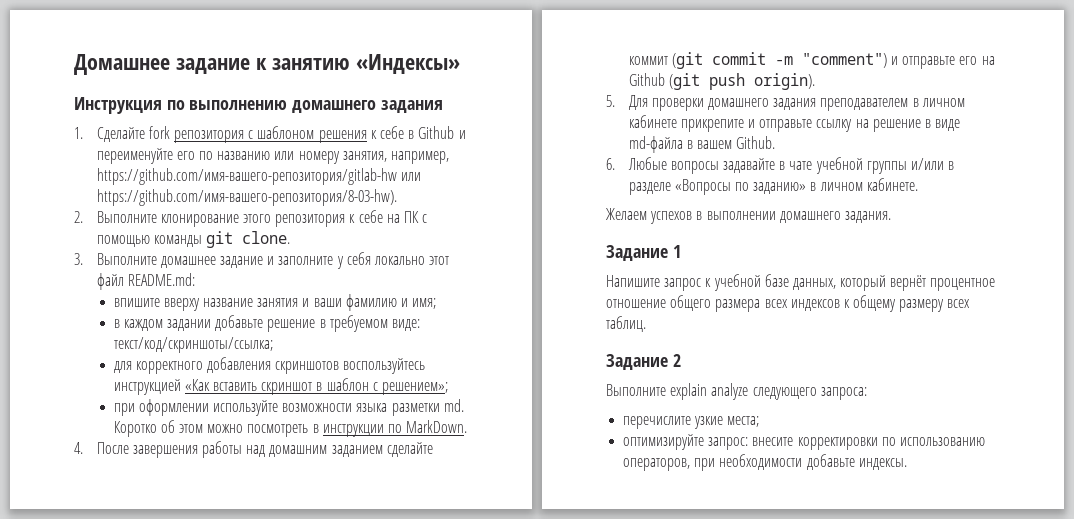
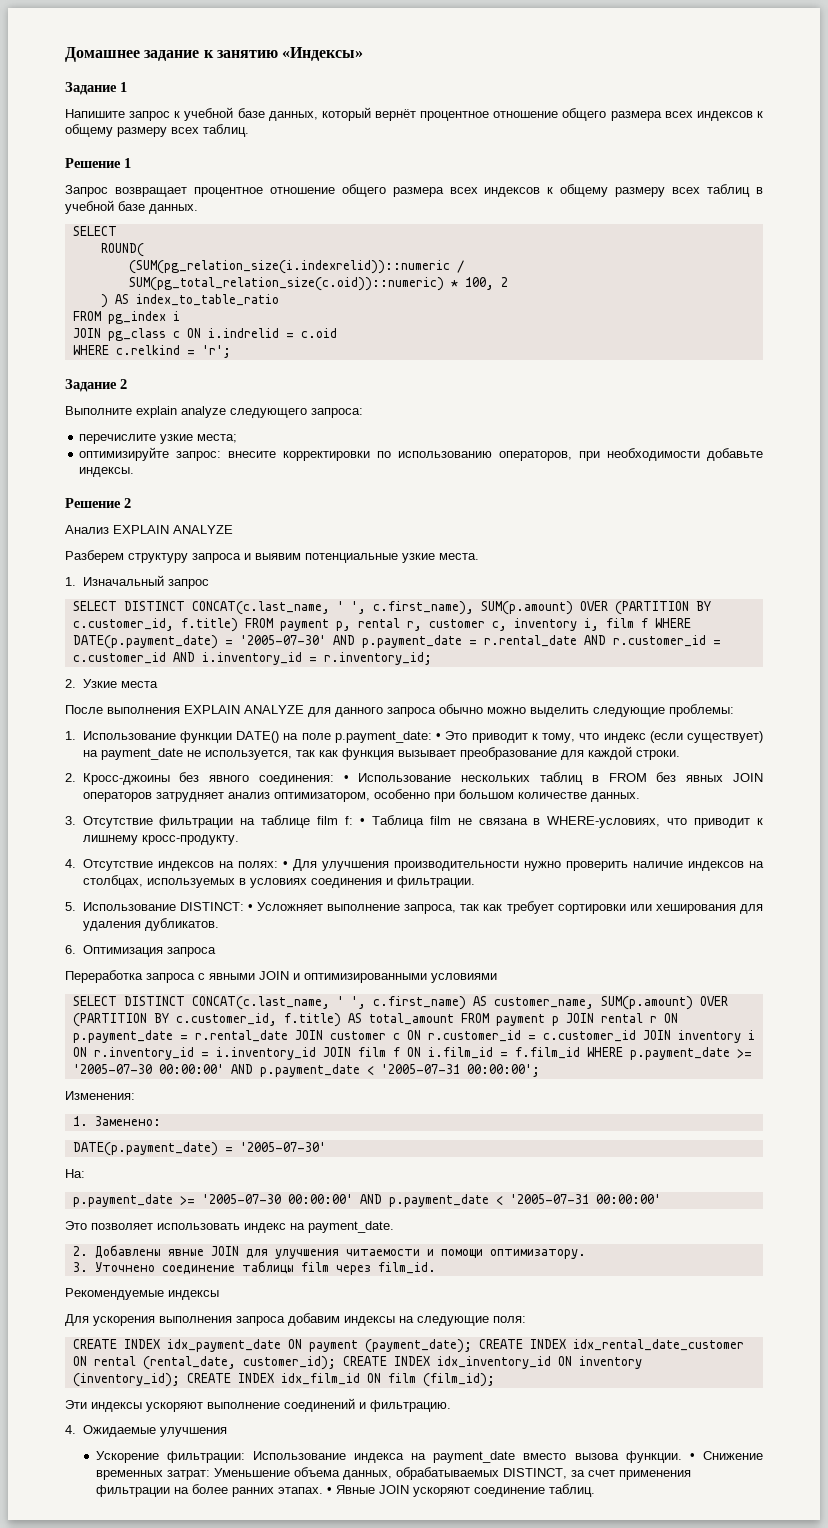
- Инструкция по выполнению домашнего задания
- 1. Сделайте fork репозитория c шаблоном решения к себе в Github и переименуйте его по названию или номеру занятия, например, https://github.com/имя-вашего-репозитория/gitlab-hw или https://github.com/имя-вашего-репозитория/8-03-hw).
- 2. Выполните клонирование этого репозитория к себе на ПК с помощью команды git clone.
- 3. Выполните домашнее задание и заполните у себя локально этот файл README.md:
- впишите вверху название занятия и ваши фамилию и имя;
- в каждом задании добавьте решение в требуемом виде: текст/код/скриншоты/ссылка;
- для корректного добавления скриншотов воспользуйтесь инструкцией «Как вставить скриншот в шаблон с решением»;
- при оформлении используйте возможности языка разметки md. Коротко об этом можно посмотреть в инструкции по MarkDown.
- 4. После завершения работы над домашним заданием сделайте коммит (git commit -m "comment") и отправьте его на Github (git push origin).
- 5. Для проверки домашнего задания преподавателем в личном кабинете прикрепите и отправьте ссылку на решение в виде md-файла в вашем Github.
- 6. Любые вопросы задавайте в чате учебной группы и/или в разделе «Вопросы по заданию» в личном кабинете.
- Желаем успехов в выполнении домашнего задания.
+ Решение 1
+ Запрос возвращает процентное отношение общего размера всех индексов к общему размеру всех таблиц в учебной базе данных.
+ SELECT
+ ROUND(
+ (SUM(pg_relation_size(i.indexrelid))::numeric / SUM(pg_total_relation_size(c.oid))::numeric) * 100, 2
+ ) AS index_to_table_ratio
+ FROM pg_index i
+ JOIN pg_class c ON i.indrelid = c.oid
+ WHERE c.relkind = 'r';
+ Решение 2
+ Анализ EXPLAIN ANALYZE
+ Разберем структуру запроса и выявим потенциальные узкие места.
+ 1. Изначальный запрос
+ SELECT DISTINCT CONCAT(c.last_name, ' ', c.first_name), SUM(p.amount) OVER (PARTITION BY c.customer_id, f.title) FROM payment p, rental r, customer c, inventory i, film f WHERE DATE(p.payment_date) = '2005-07-30' AND p.payment_date = r.rental_date AND r.customer_id = c.customer_id AND i.inventory_id = r.inventory_id;
+ 2. Узкие места
+ После выполнения EXPLAIN ANALYZE для данного запроса обычно можно выделить следующие проблемы:
+ 1. Использование функции DATE() на поле p.payment_date: • Это приводит к тому, что индекс (если существует) на payment_date не используется, так как функция вызывает преобразование для каждой строки.
+ 2. Кросс-джоины без явного соединения: • Использование нескольких таблиц в FROM без явных JOIN операторов затрудняет анализ оптимизатором, особенно при большом количестве данных.
+ 3. Отсутствие фильтрации на таблице film f: • Таблица film не связана в WHERE-условиях, что приводит к лишнему кросс-продукту.
+ 4. Отсутствие индексов на полях: • Для улучшения производительности нужно проверить наличие индексов на столбцах, используемых в условиях соединения и фильтрации.
+ 5. Использование DISTINCT: • Усложняет выполнение запроса, так как требует сортировки или хеширования для удаления дубликатов.
+ 6. Оптимизация запроса
+ Переработка запроса с явными JOIN и оптимизированными условиями
+ SELECT DISTINCT CONCAT(c.last_name, ' ', c.first_name) AS customer_name, SUM(p.amount) OVER (PARTITION BY c.customer_id, f.title) AS total_amount FROM payment p JOIN rental r ON p.payment_date = r.rental_date JOIN customer c ON r.customer_id = c.customer_id JOIN inventory i ON r.inventory_id = i.inventory_id JOIN film f ON i.film_id = f.film_id WHERE p.payment_date >= '2005-07-30 00:00:00' AND p.payment_date < '2005-07-31 00:00:00';
+ Изменения:
+ 1. Заменено:
+ DATE(p.payment_date) = '2005-07-30'
+ На:
+ p.payment_date >= '2005-07-30 00:00:00' AND p.payment_date < '2005-07-31 00:00:00'
+ Это позволяет использовать индекс на payment_date.
+ 2. Добавлены явные JOIN для улучшения читаемости и помощи оптимизатору.
+ 3. Уточнено соединение таблицы film через film_id.
+ Рекомендуемые индексы
+ Для ускорения выполнения запроса добавим индексы на следующие поля:
+ CREATE INDEX idx_payment_date ON payment (payment_date); CREATE INDEX idx_rental_date_customer ON rental (rental_date, customer_id); CREATE INDEX idx_inventory_id ON inventory (inventory_id); CREATE INDEX idx_film_id ON film (film_id);
+ Эти индексы ускоряют выполнение соединений и фильтрацию.
+ 4. Ожидаемые улучшения
+ Ускорение фильтрации: Использование индекса на payment_date вместо вызова функции. • Снижение временных затрат: Уменьшение объема данных, обрабатываемых DISTINCT, за счет применения фильтрации на более ранних этапах. • Явные JOIN ускоряют соединение таблиц.

